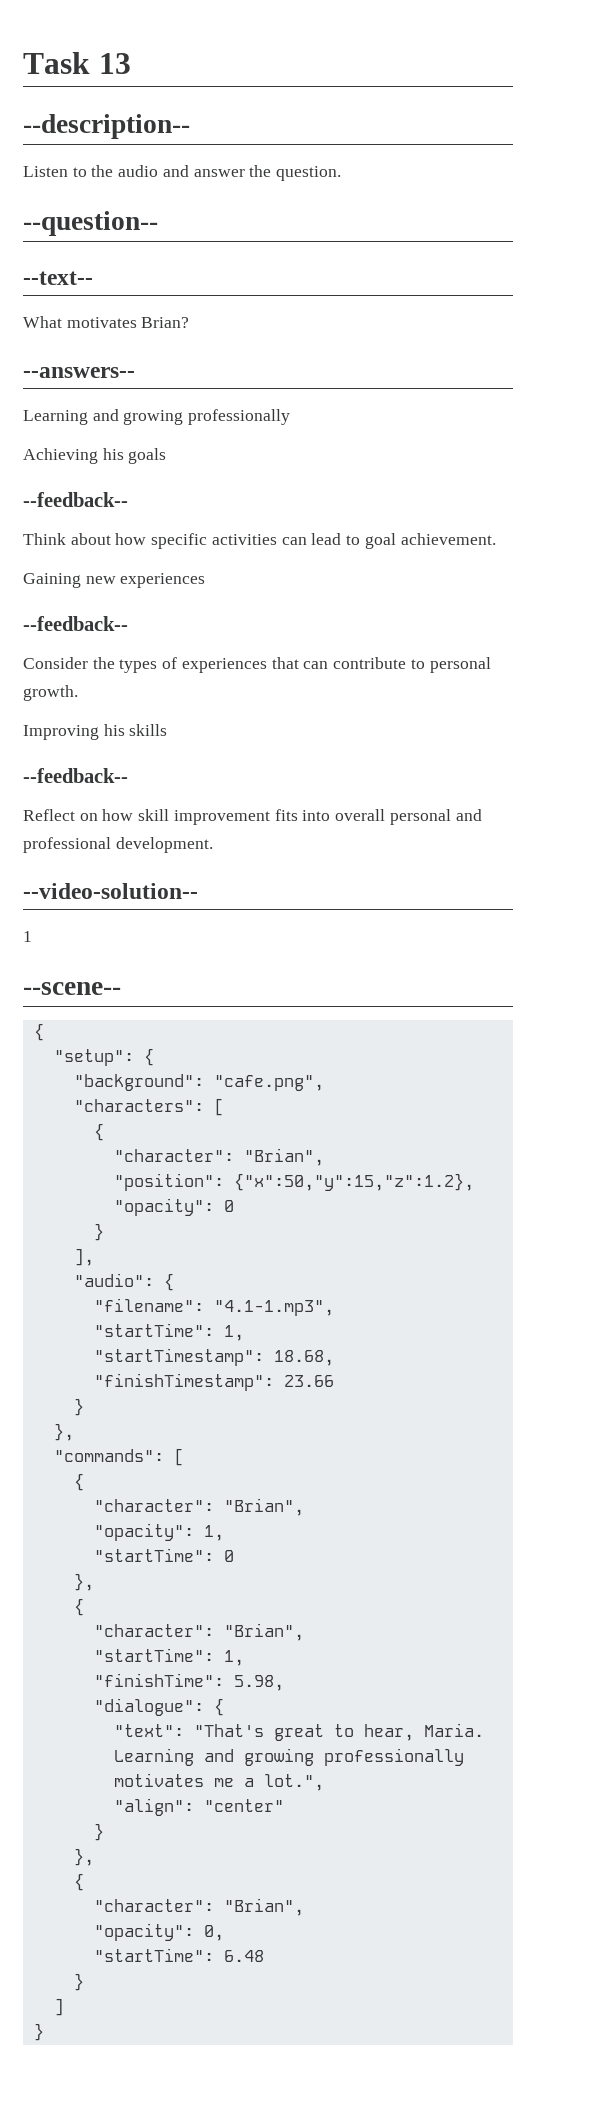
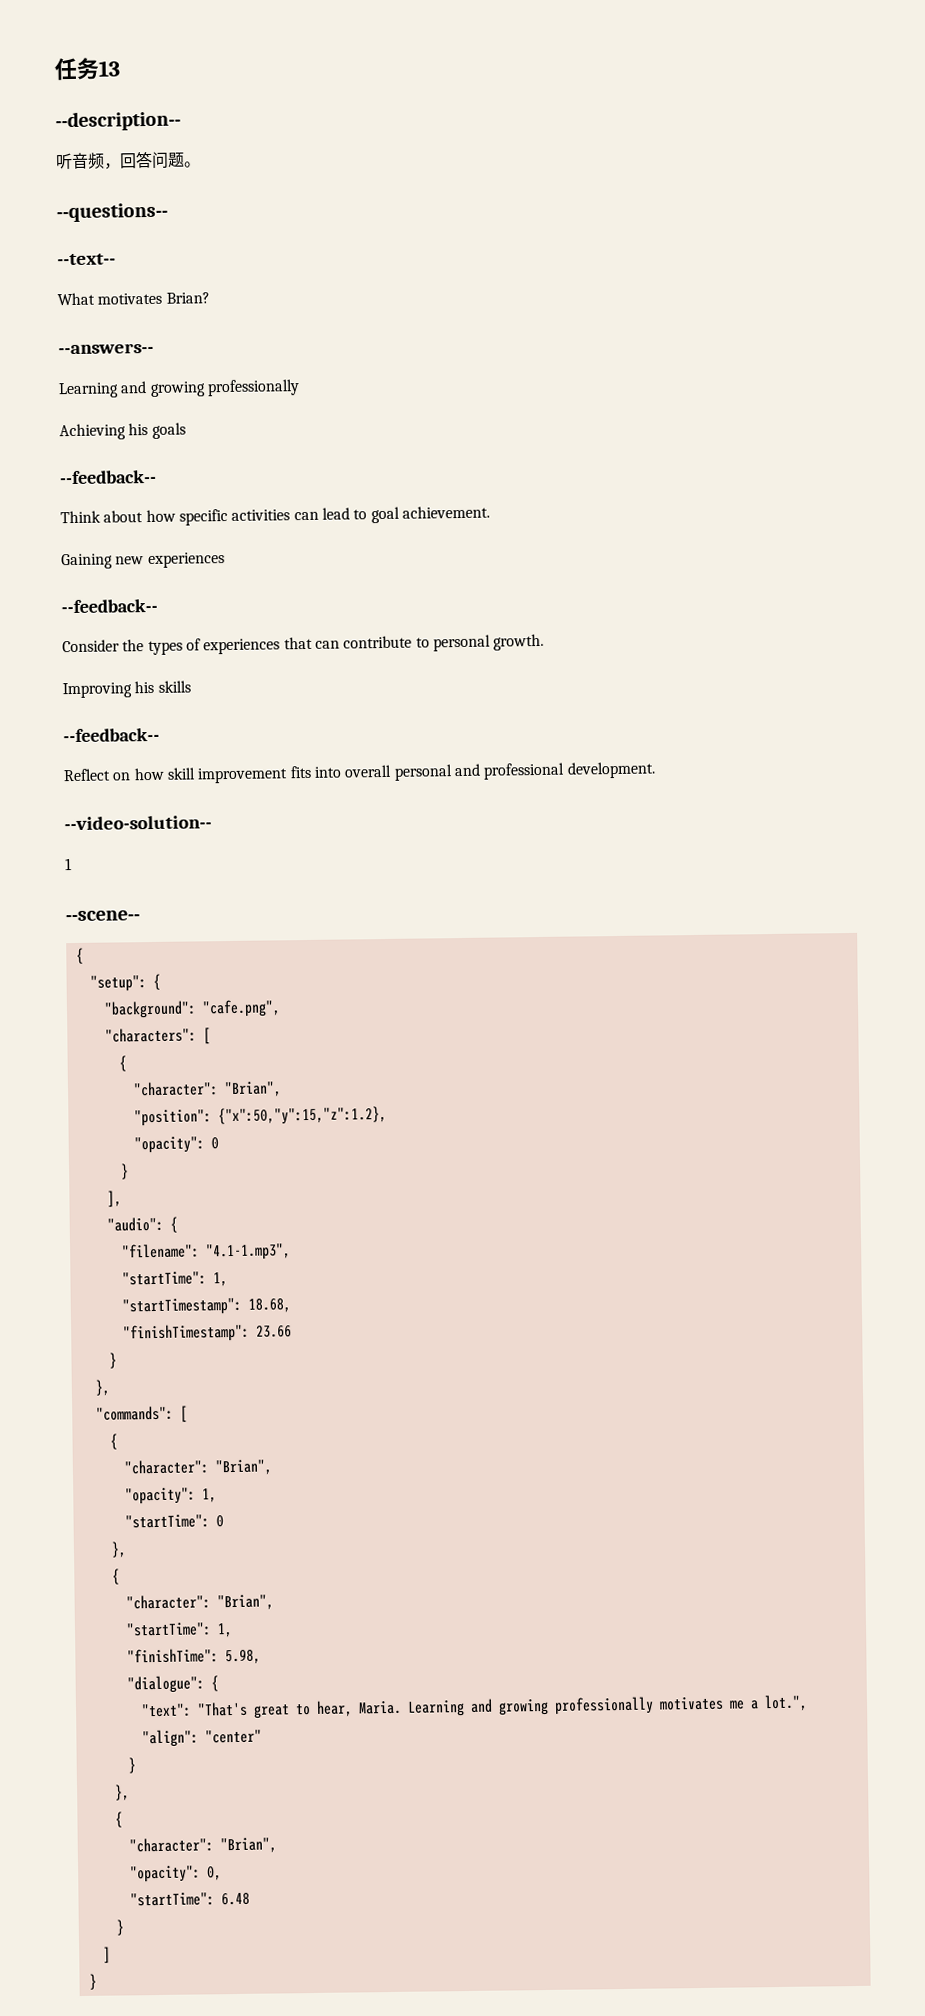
- Task 13
+ 任务13
- Listen to the audio and answer the question.
- --question--
+ 听音频，回答问题。
+ --questions--

